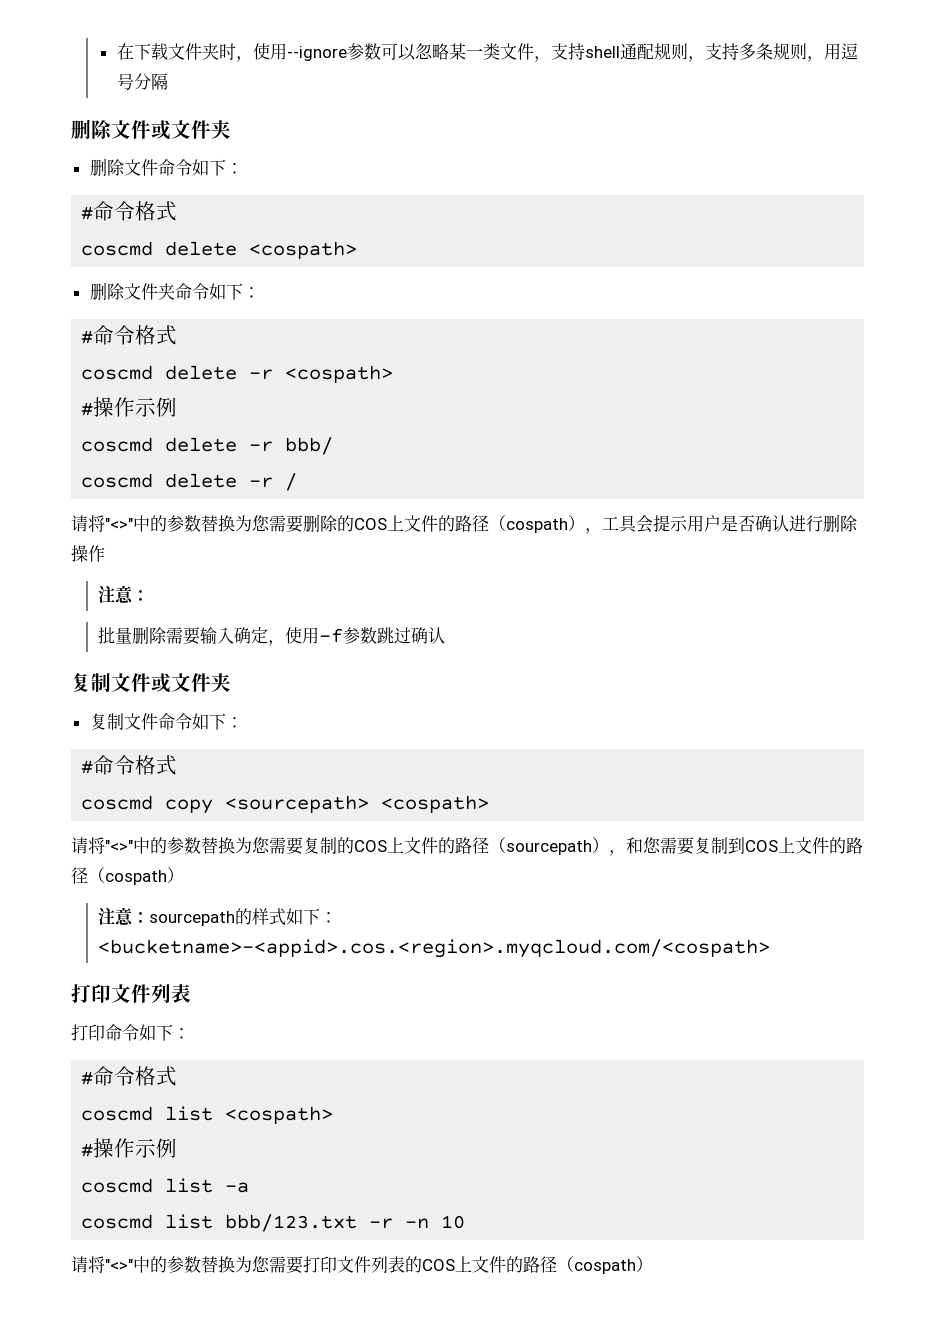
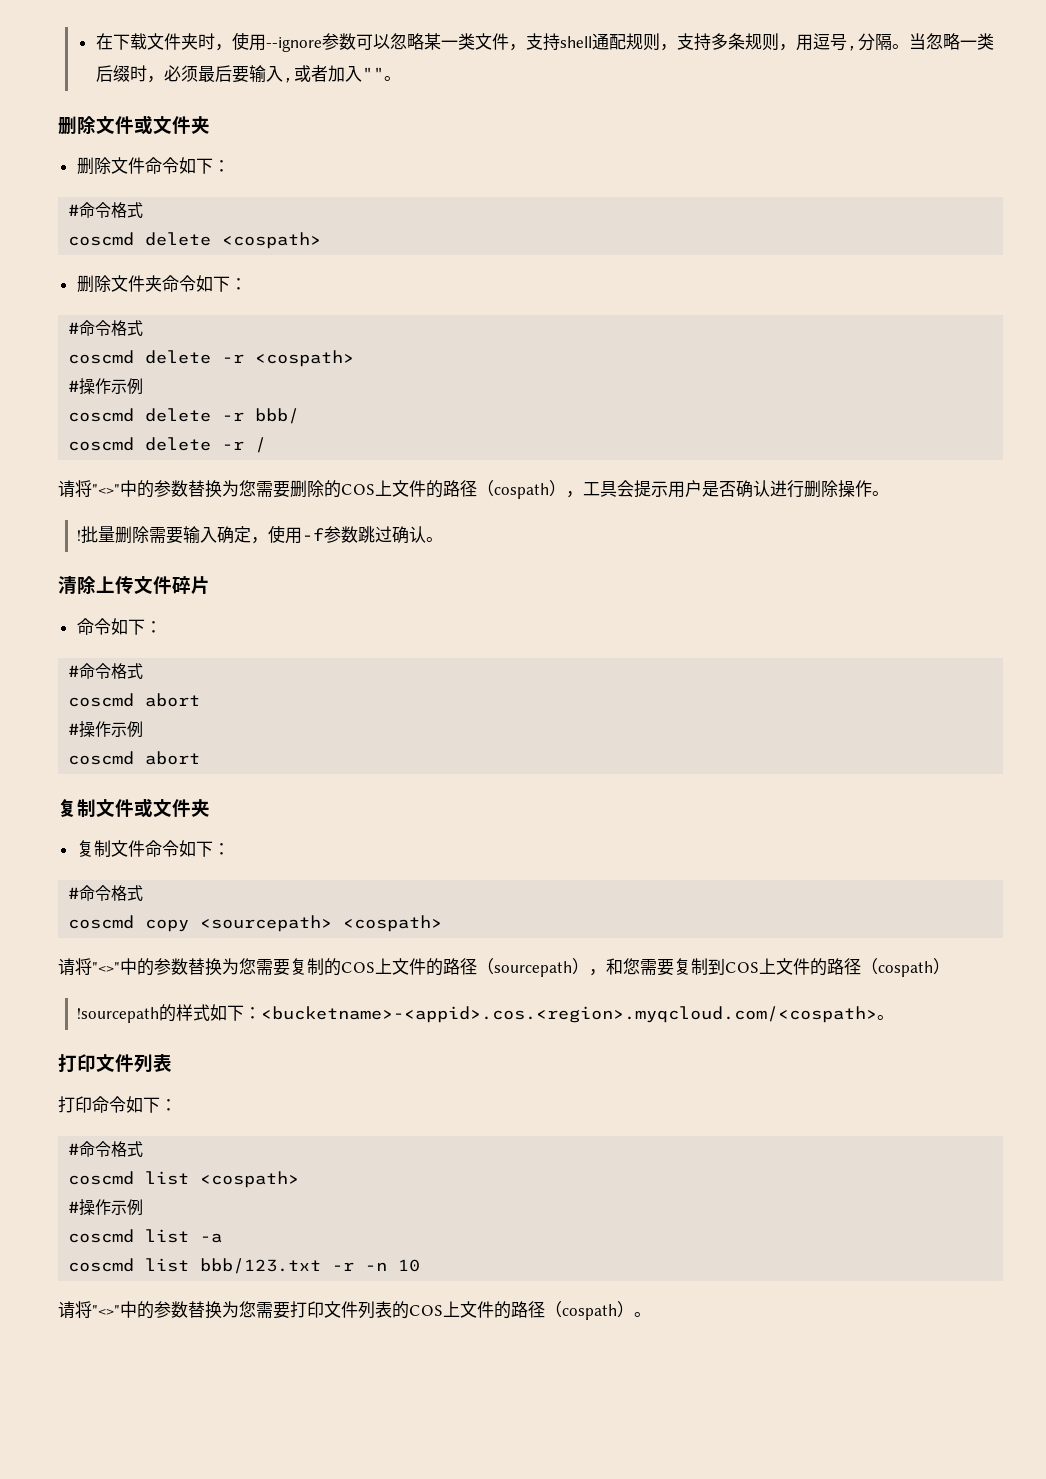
- 在下载文件夹时，使用--ignore参数可以忽略某一类文件，支持shell通配规则，支持多条规则，用逗号分隔
+ 在下载文件夹时，使用--ignore参数可以忽略某一类文件，支持shell通配规则，支持多条规则，用逗号,分隔。当忽略一类后缀时，必须最后要输入,或者加入""。
- 请将"<>"中的参数替换为您需要删除的COS上文件的路径（cospath），工具会提示用户是否确认进行删除操作
- 注意：
- 批量删除需要输入确定，使用-f参数跳过确认
+ 请将"<>"中的参数替换为您需要删除的COS上文件的路径（cospath），工具会提示用户是否确认进行删除操作。
+ !批量删除需要输入确定，使用-f参数跳过确认。
+ 清除上传文件碎片
+ 命令如下：
+ #命令格式
+ coscmd abort
+ #操作示例
+ coscmd abort
- 注意：sourcepath的样式如下：<bucketname>-<appid>.cos.<region>.myqcloud.com/<cospath>
+ !sourcepath的样式如下：<bucketname>-<appid>.cos.<region>.myqcloud.com/<cospath>。
- 请将"<>"中的参数替换为您需要打印文件列表的COS上文件的路径（cospath）
+ 请将"<>"中的参数替换为您需要打印文件列表的COS上文件的路径（cospath）。

